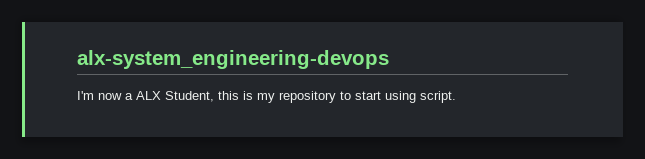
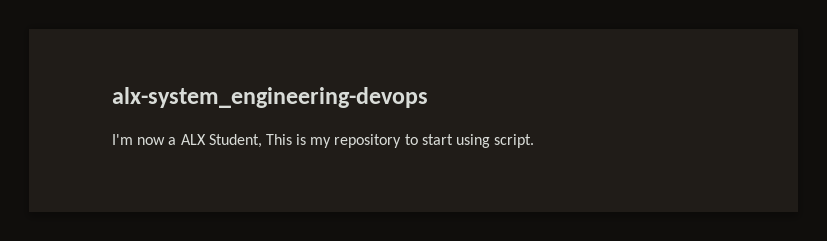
- I'm now a ALX Student, this is my repository to start using script.
+ I'm now a ALX Student, This is my repository to start using script.

